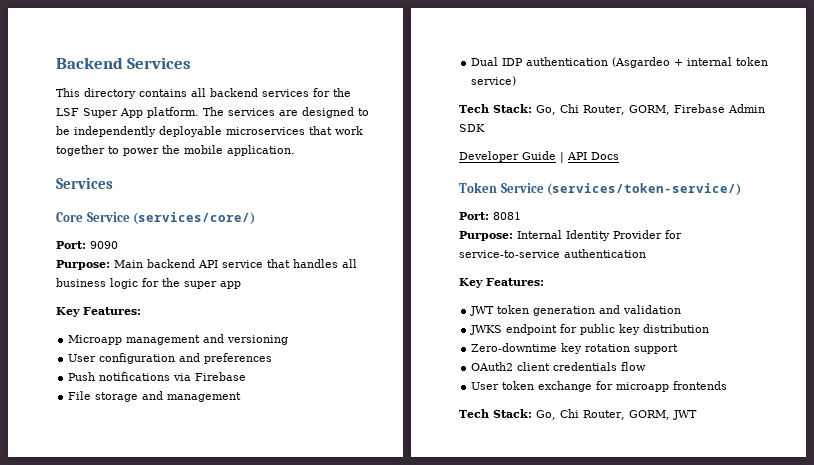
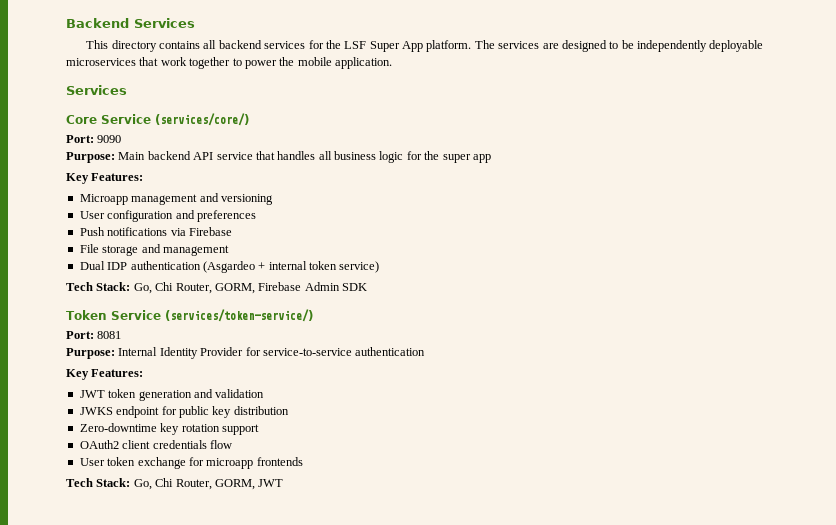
- Developer Guide | API Docs

